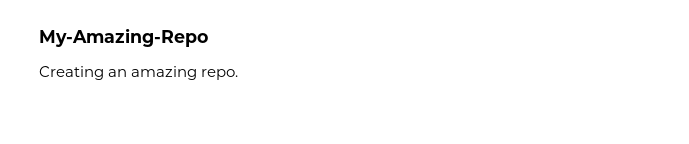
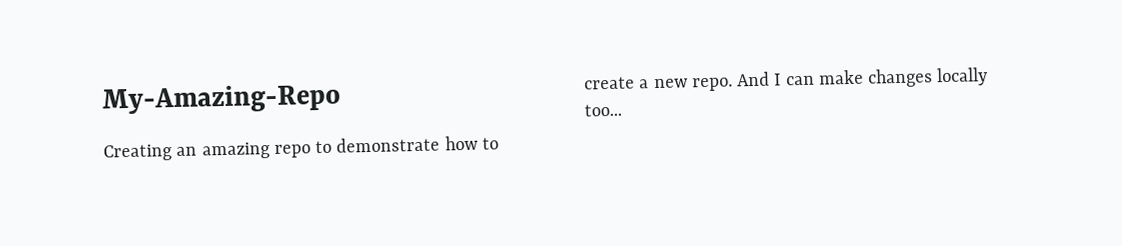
- Creating an amazing repo.
+ Creating an amazing repo to demonstrate how to create a new repo. And I can make changes locally too...

